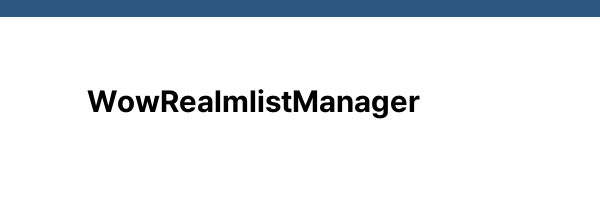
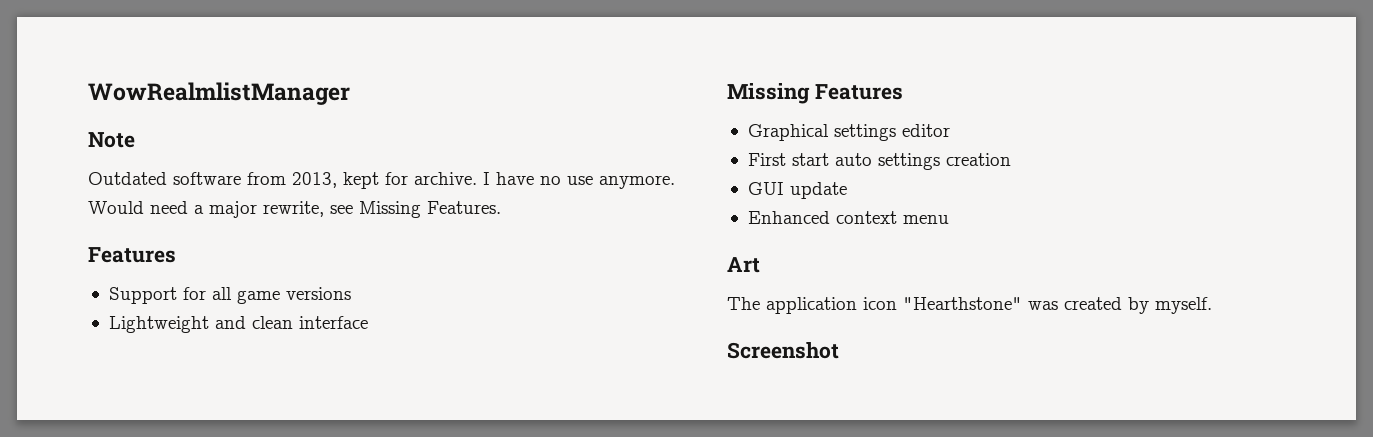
+ Note
+ Outdated software from 2013, kept for archive. I have no use anymore. Would need a major rewrite, see Missing Features.
+ Features
+ Support for all game versions
+ Lightweight and clean interface
+ Missing Features
+ Graphical settings editor
+ First start auto settings creation
+ GUI update
+ Enhanced context menu
+ Art
+ The application icon "Hearthstone" was created by myself.
+ Screenshot

